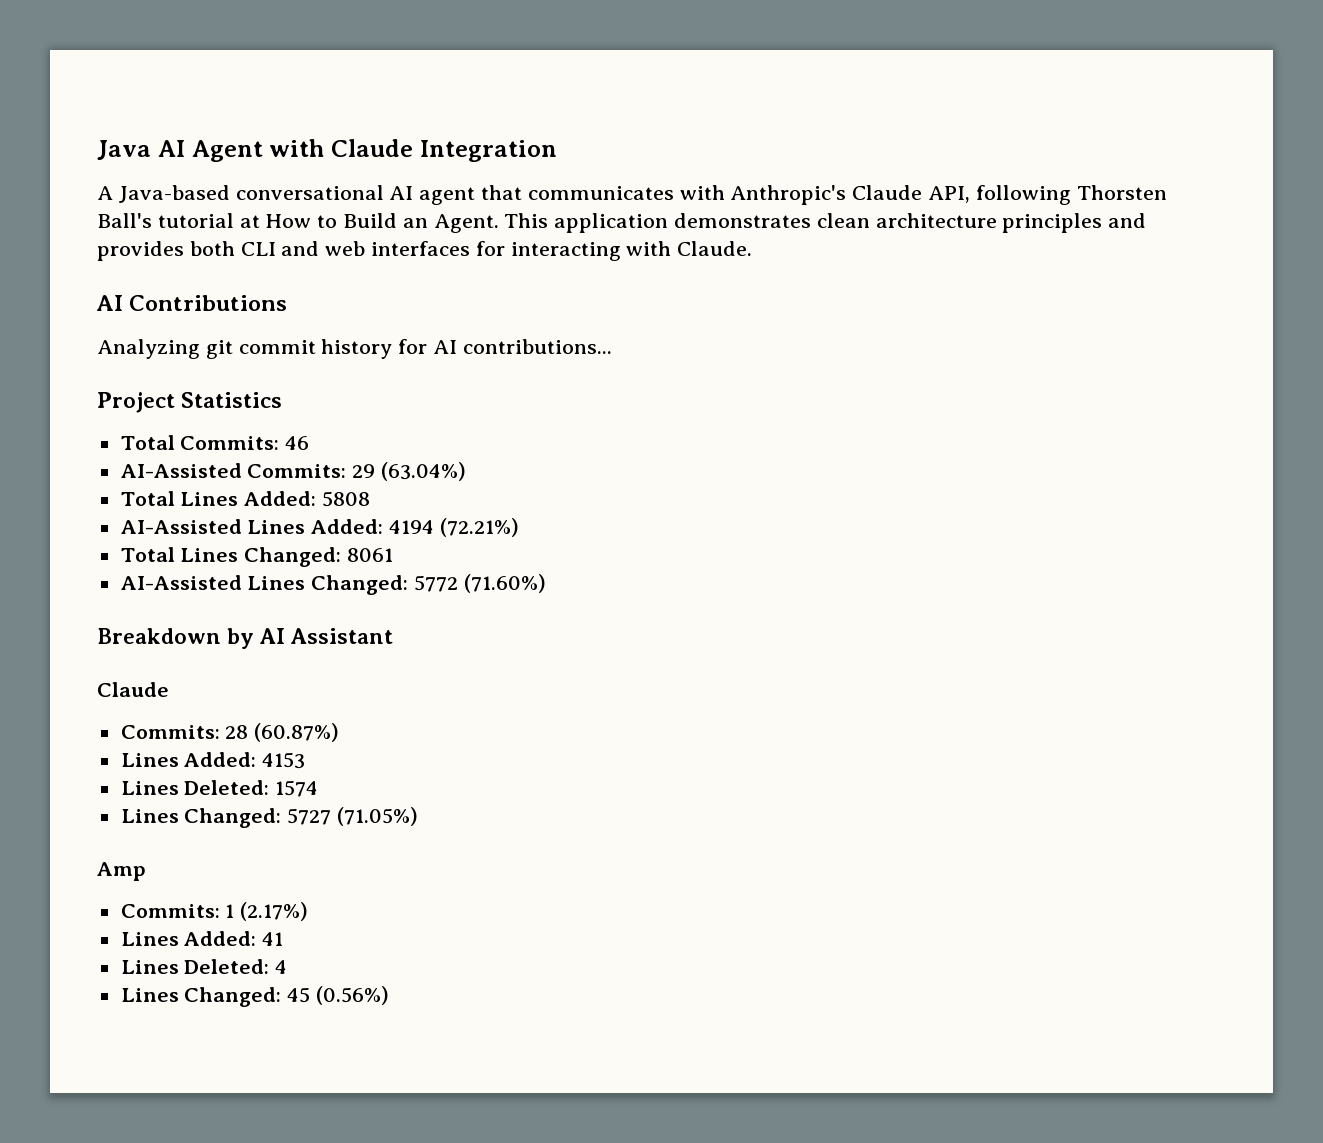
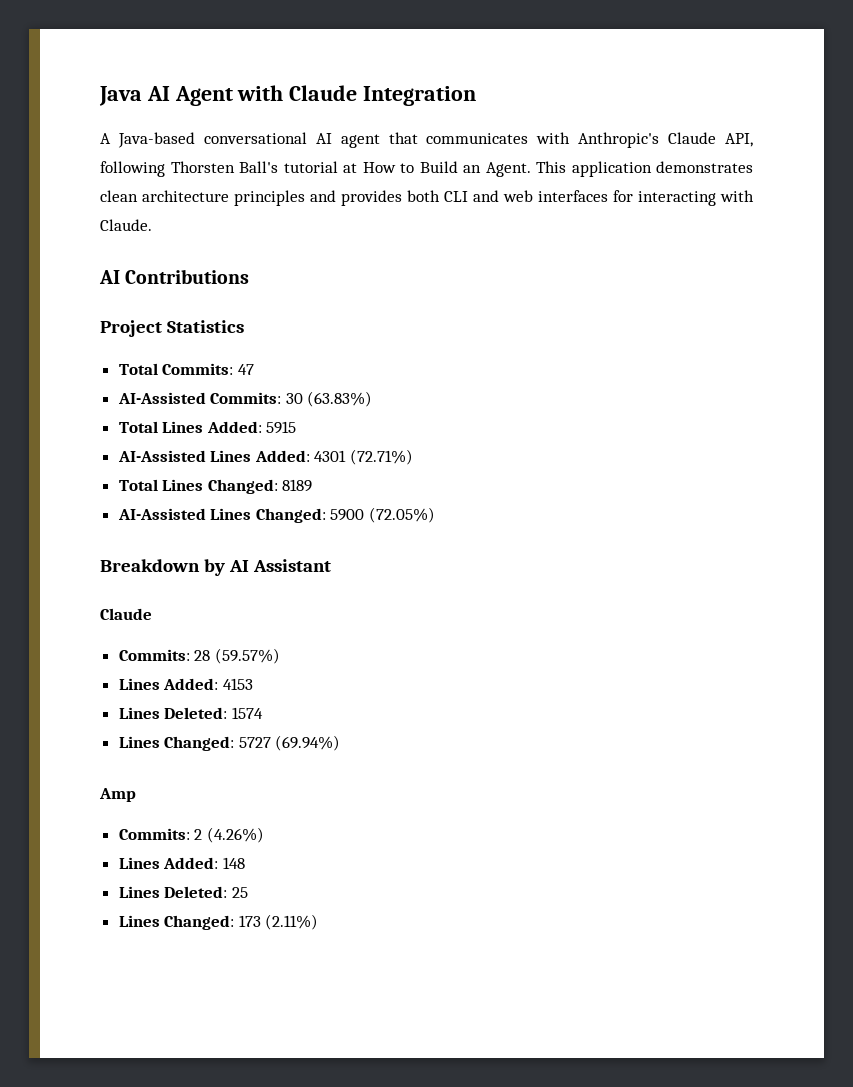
- Analyzing git commit history for AI contributions...
- Total Commits: 46
+ Total Commits: 47
- AI-Assisted Commits: 29 (63.04%)
+ AI-Assisted Commits: 30 (63.83%)
- Total Lines Added: 5808
+ Total Lines Added: 5915
- AI-Assisted Lines Added: 4194 (72.21%)
+ AI-Assisted Lines Added: 4301 (72.71%)
- Total Lines Changed: 8061
+ Total Lines Changed: 8189
- AI-Assisted Lines Changed: 5772 (71.60%)
+ AI-Assisted Lines Changed: 5900 (72.05%)
- Commits: 28 (60.87%)
+ Commits: 28 (59.57%)
- Lines Changed: 5727 (71.05%)
+ Lines Changed: 5727 (69.94%)
- Commits: 1 (2.17%)
- Lines Added: 41
- Lines Deleted: 4
- Lines Changed: 45 (0.56%)
+ Commits: 2 (4.26%)
+ Lines Added: 148
+ Lines Deleted: 25
+ Lines Changed: 173 (2.11%)

